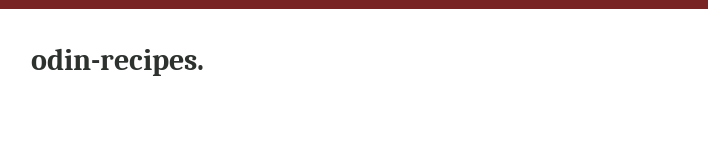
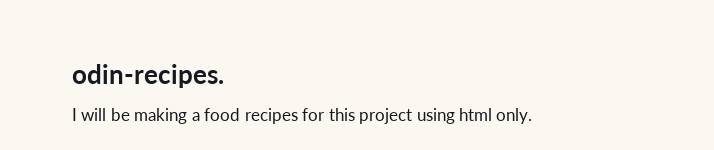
+ I will be making a food recipes for this project using html only.

